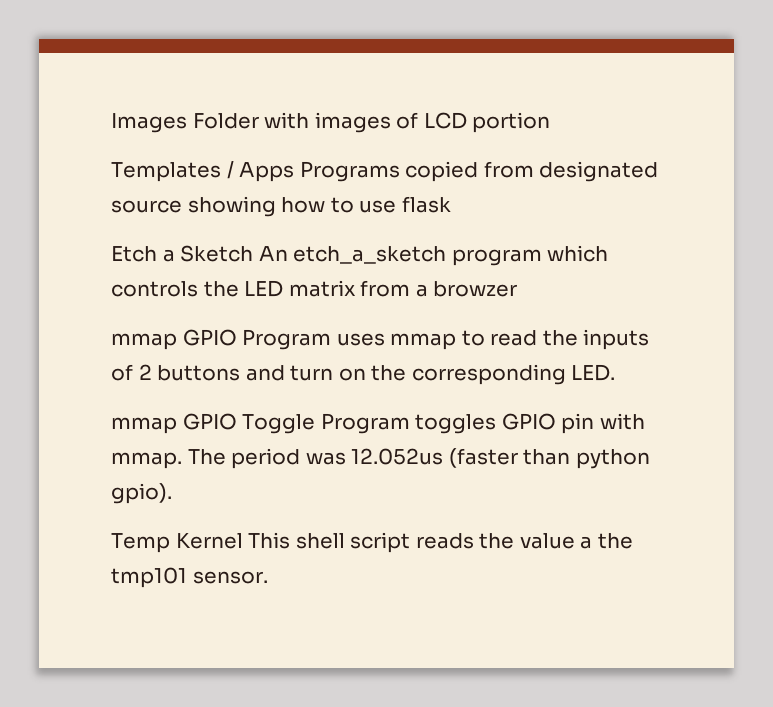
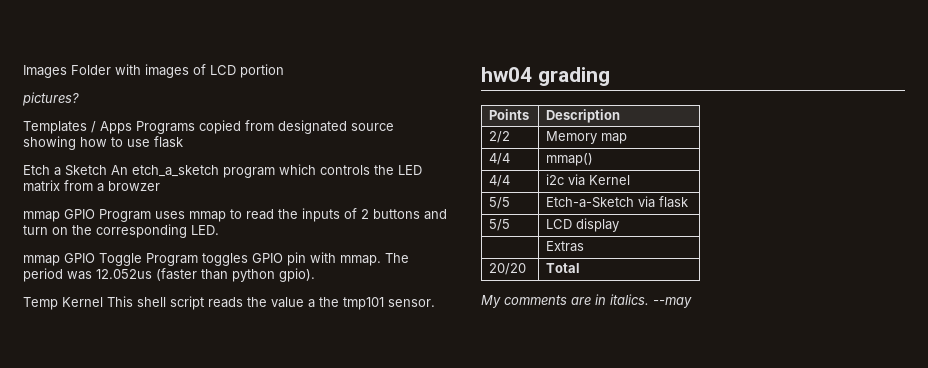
+ pictures?
+ hw04 grading
+ Points | Description
+ 2/2 | Memory map
+ 4/4 | mmap()
+ 4/4 | i2c via Kernel
+ 5/5 | Etch-a-Sketch via flask
+ 5/5 | LCD display
+ | Extras
+ 20/20 | Total
+ My comments are in italics. --may

